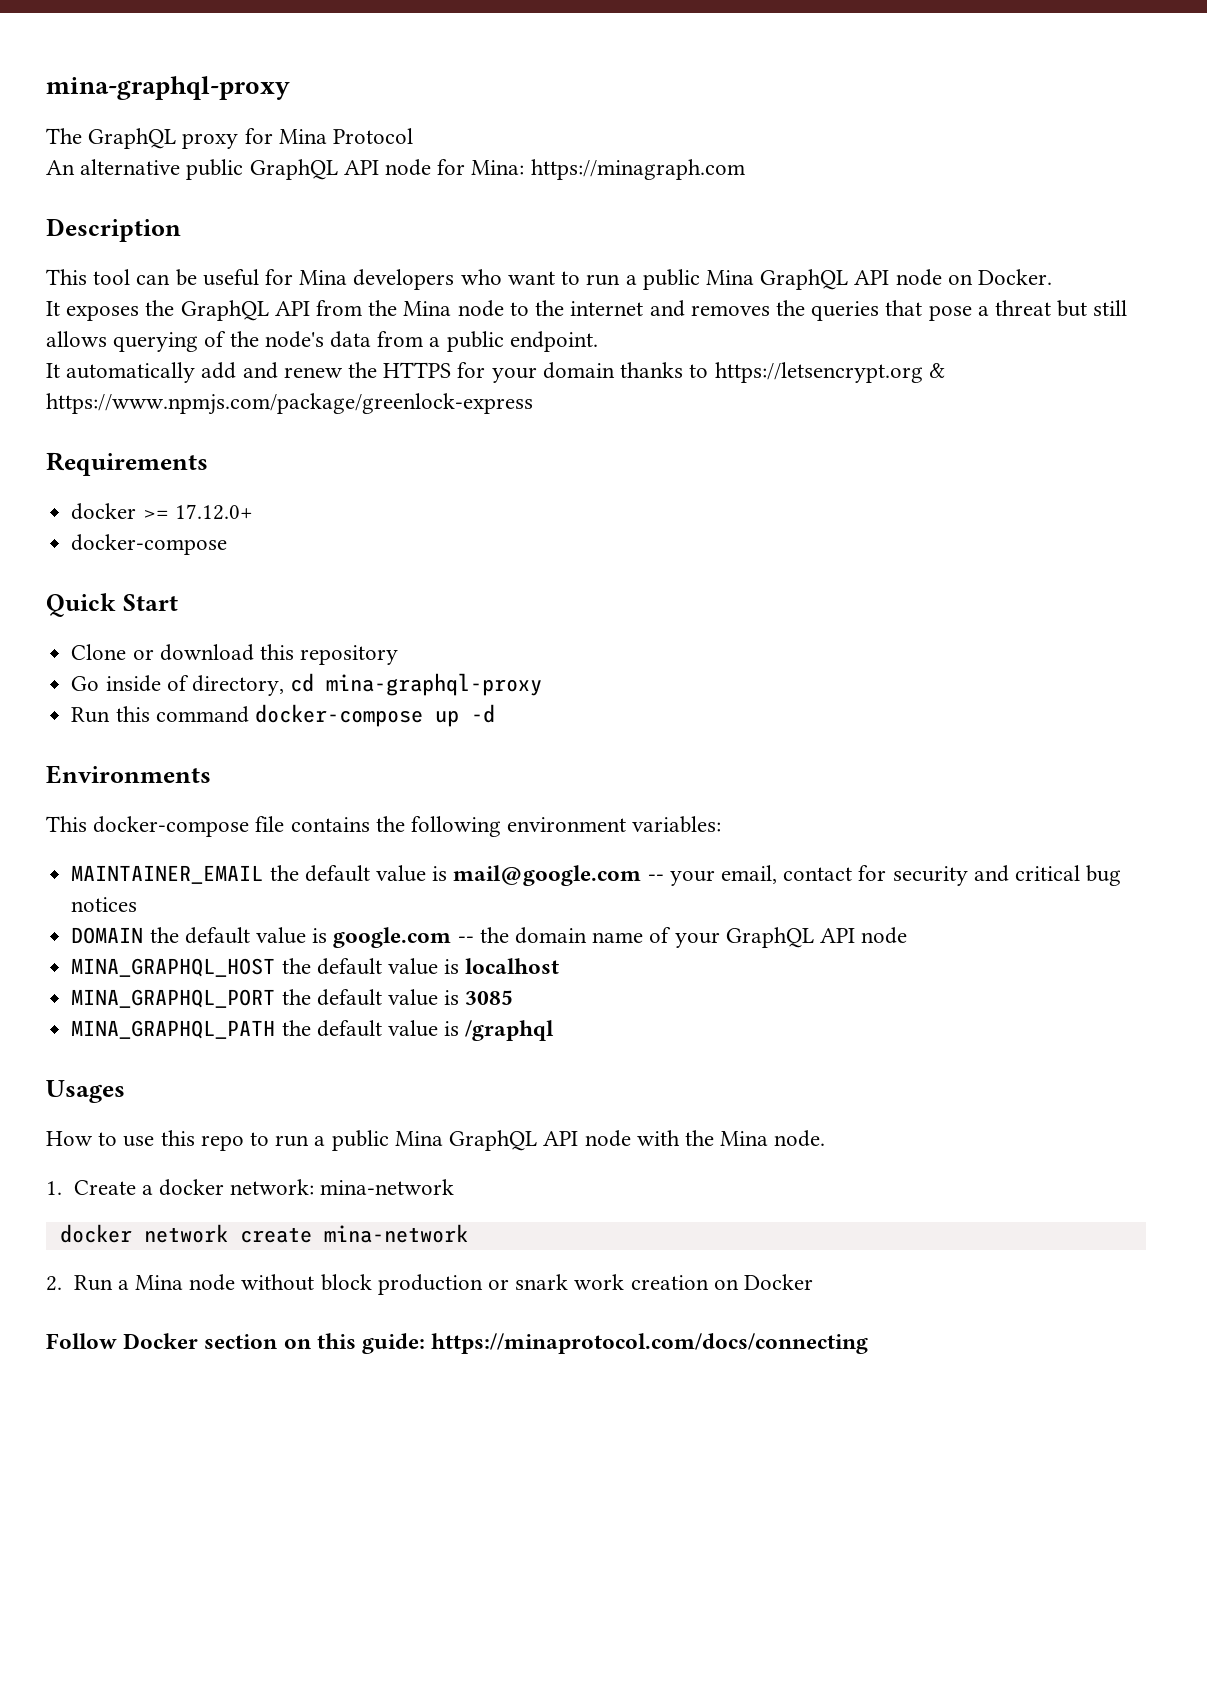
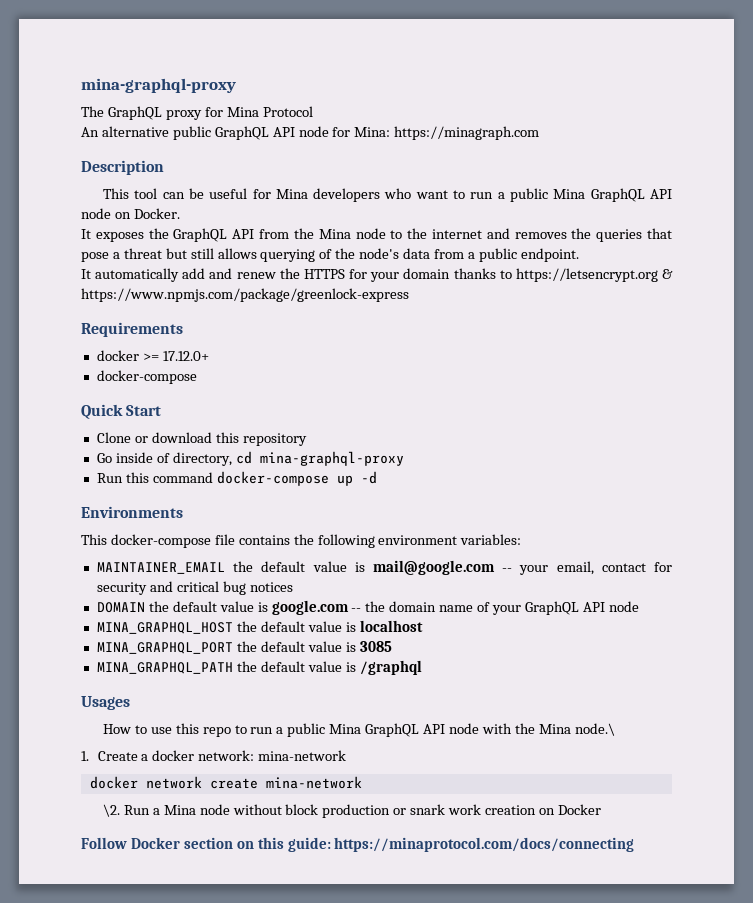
- How to use this repo to run a public Mina GraphQL API node with the Mina node.
+ How to use this repo to run a public Mina GraphQL API node with the Mina node.\
- 2. Run a Mina node without block production or snark work creation on Docker
+ \2. Run a Mina node without block production or snark work creation on Docker

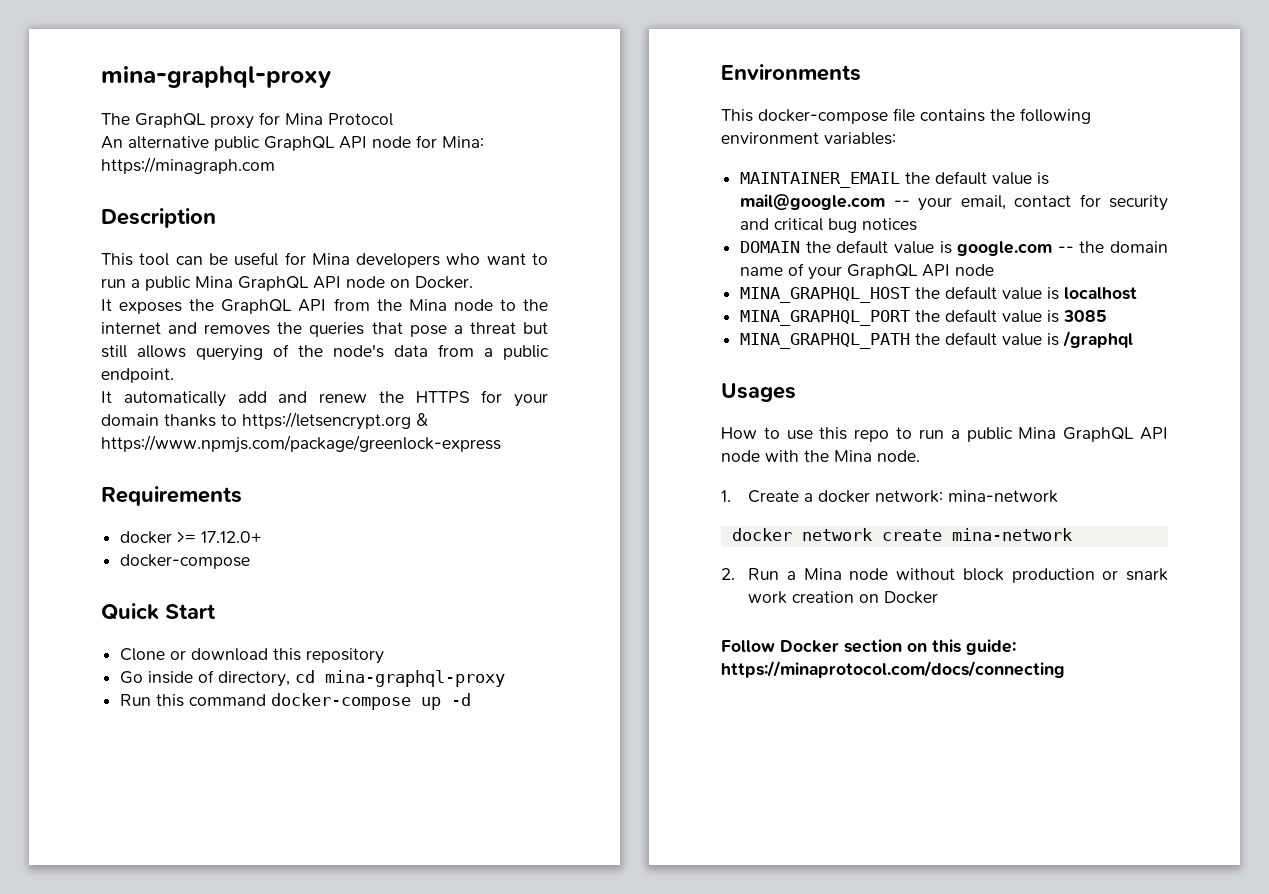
- How to use this repo to run a public Mina GraphQL API node with the Mina node.\
+ How to use this repo to run a public Mina GraphQL API node with the Mina node.
- \2. Run a Mina node without block production or snark work creation on Docker
+ 2. Run a Mina node without block production or snark work creation on Docker

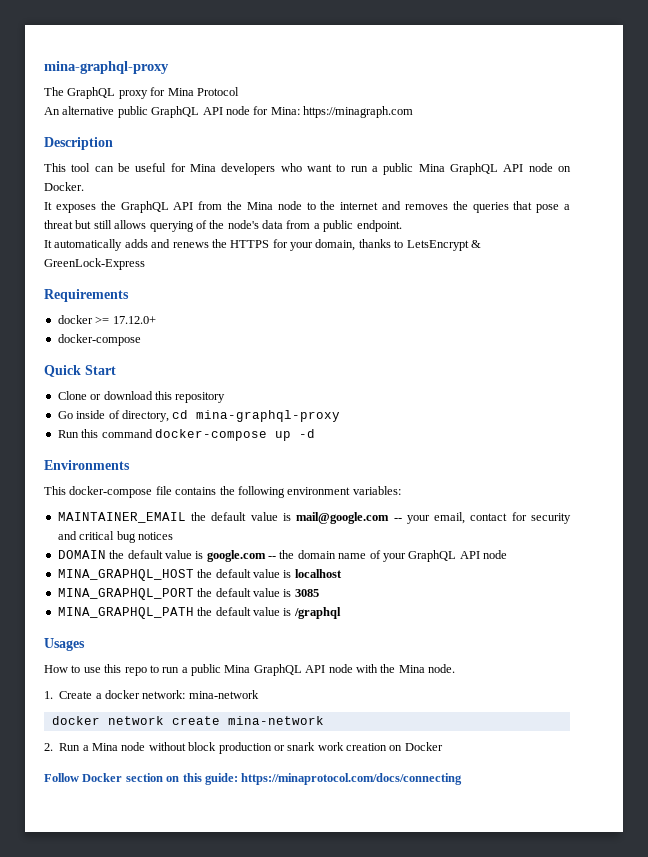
- It automatically add and renew the HTTPS for your domain thanks to https://letsencrypt.org & https://www.npmjs.com/package/greenlock-express
+ It automatically adds and renews the HTTPS for your domain, thanks to LetsEncrypt & GreenLock-Express

